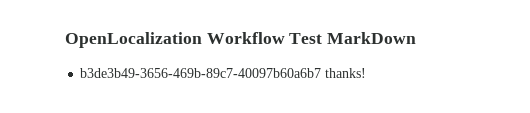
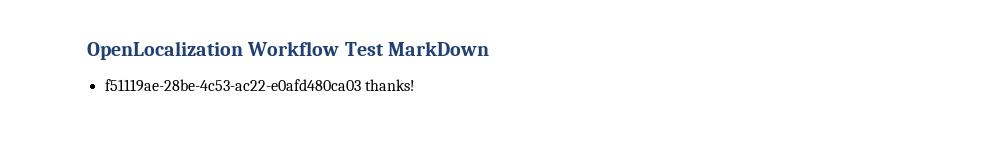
- b3de3b49-3656-469b-89c7-40097b60a6b7 thanks!
+ f51119ae-28be-4c53-ac22-e0afd480ca03 thanks!

